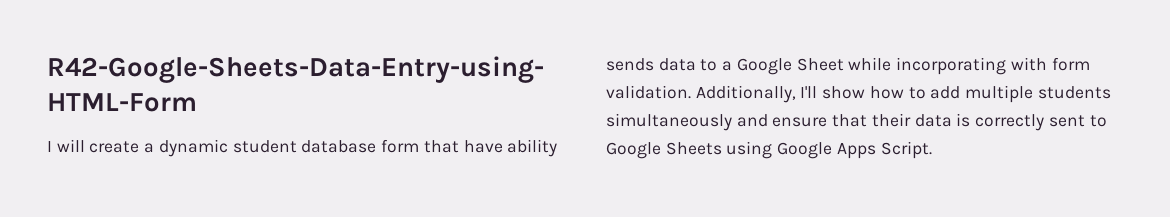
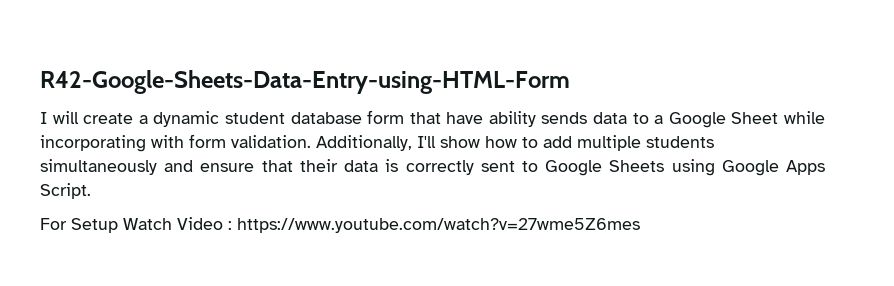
+ For Setup Watch Video : https://www.youtube.com/watch?v=27wme5Z6mes

